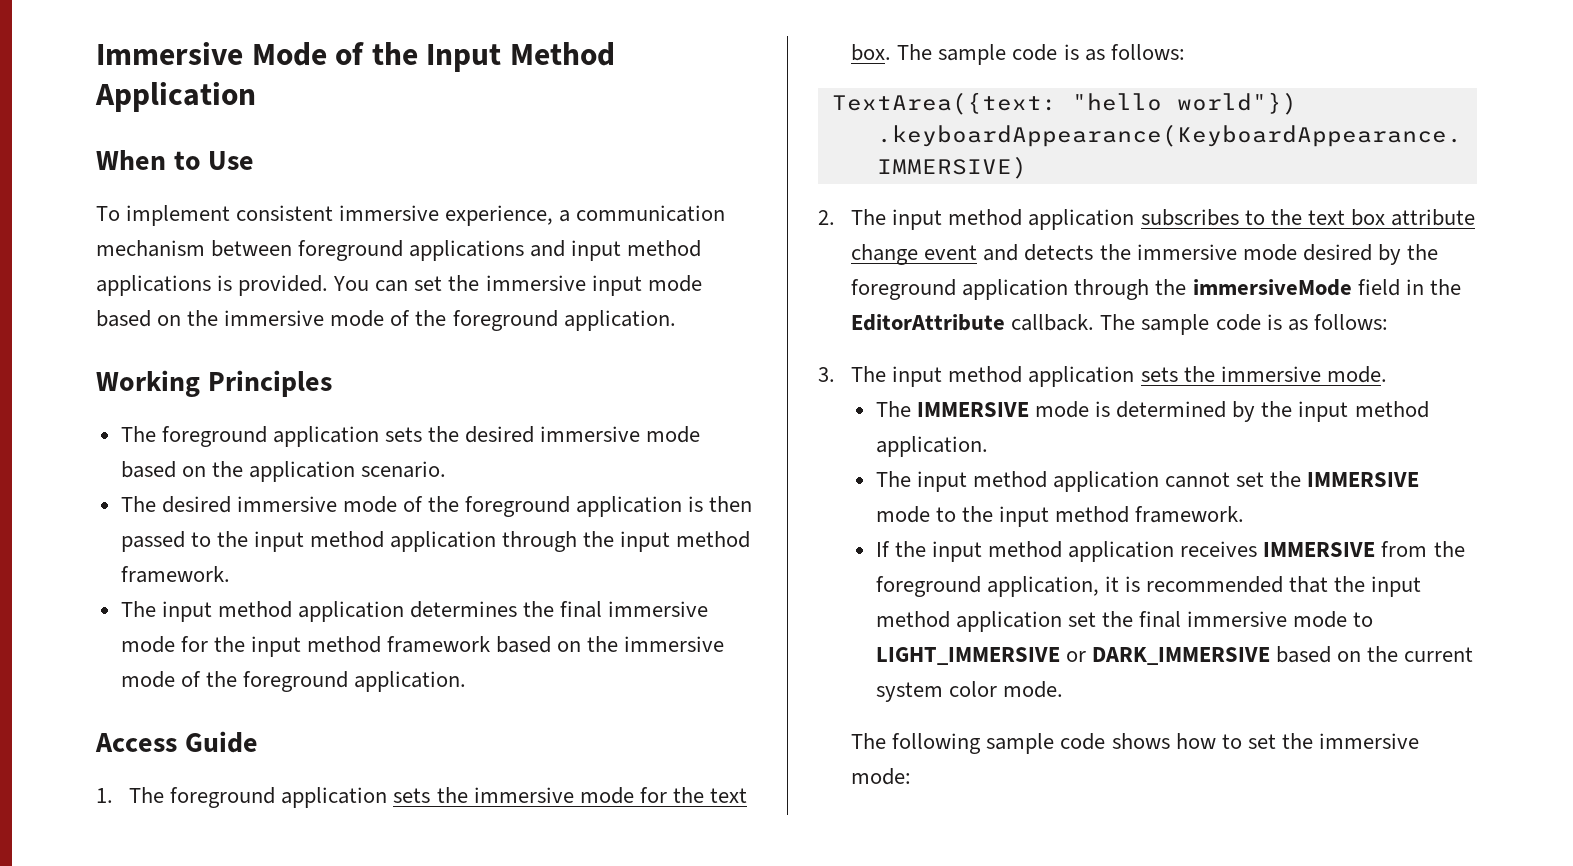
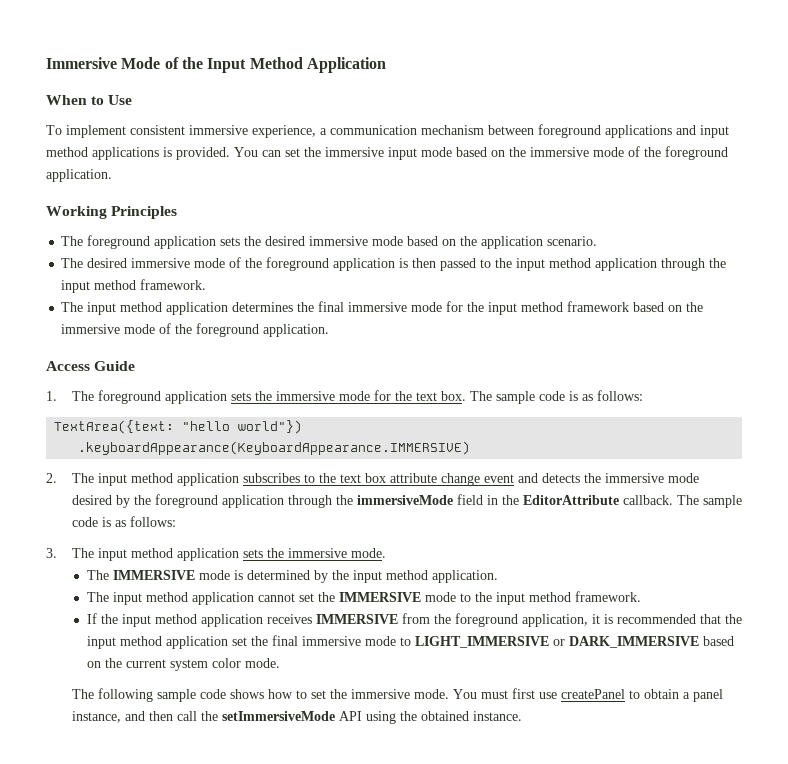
- The following sample code shows how to set the immersive mode:
+ The following sample code shows how to set the immersive mode. You must first use createPanel to obtain a panel instance, and then call the setImmersiveMode API using the obtained instance.

